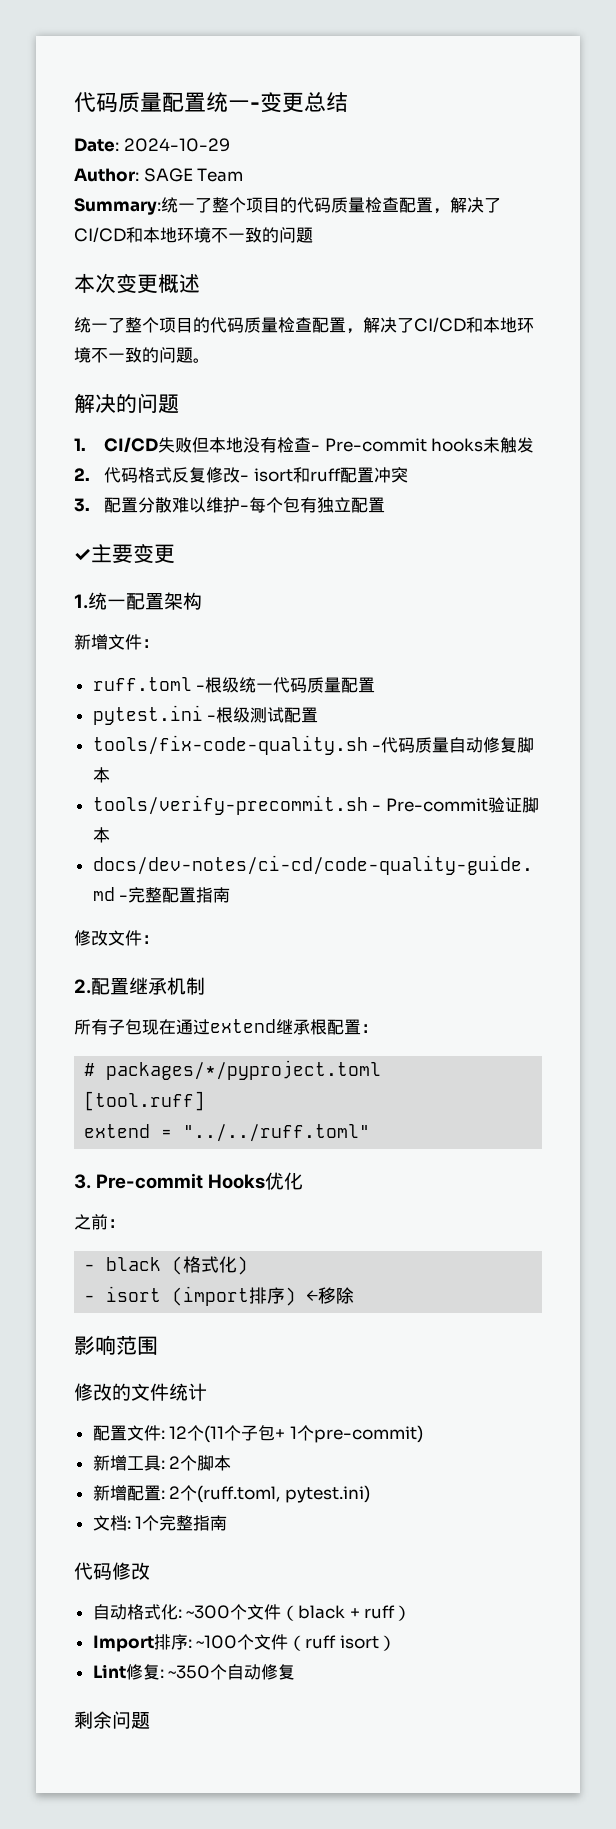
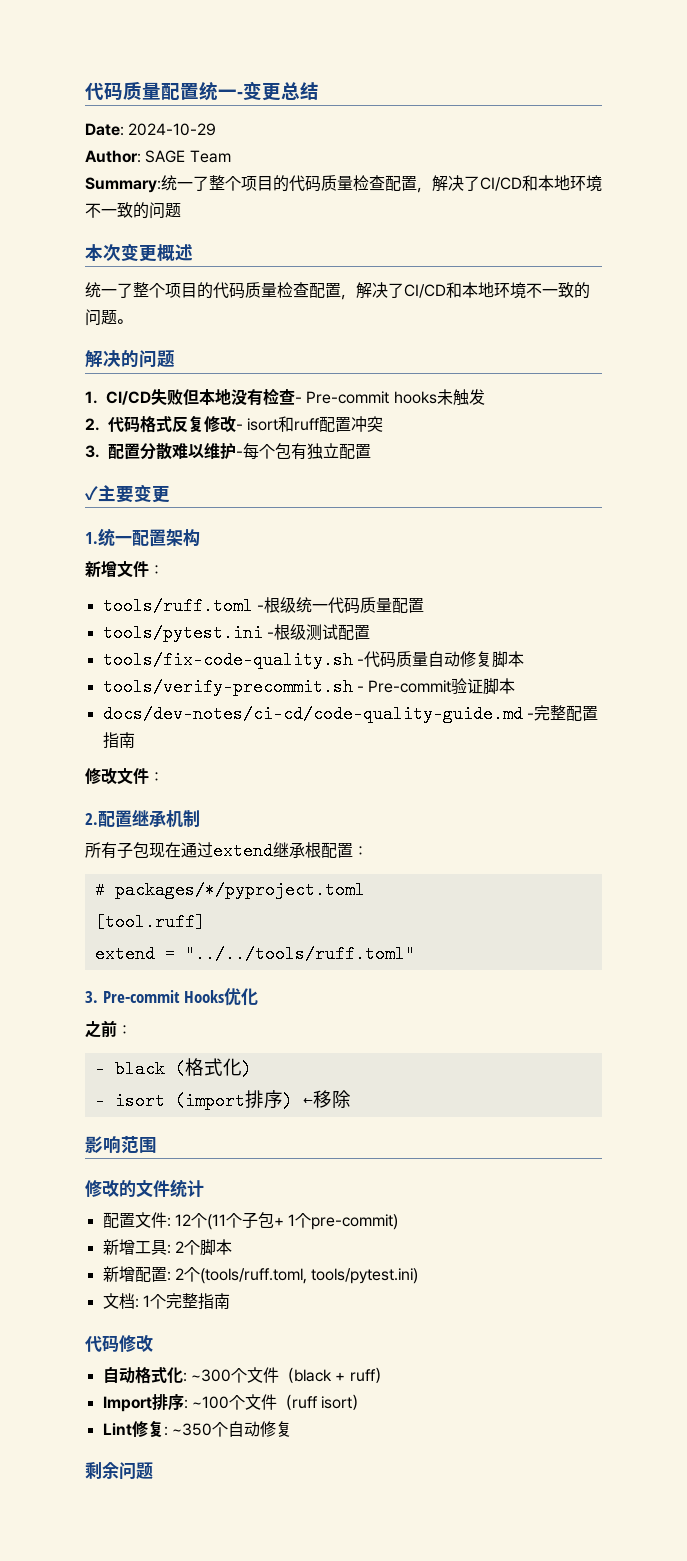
- ruff.toml -根级统一代码质量配置
+ tools/ruff.toml -根级统一代码质量配置
- pytest.ini -根级测试配置
+ tools/pytest.ini -根级测试配置
- extend = "../../ruff.toml"
+ extend = "../../tools/ruff.toml"
- 新增配置: 2个(ruff.toml, pytest.ini)
+ 新增配置: 2个(tools/ruff.toml, tools/pytest.ini)

